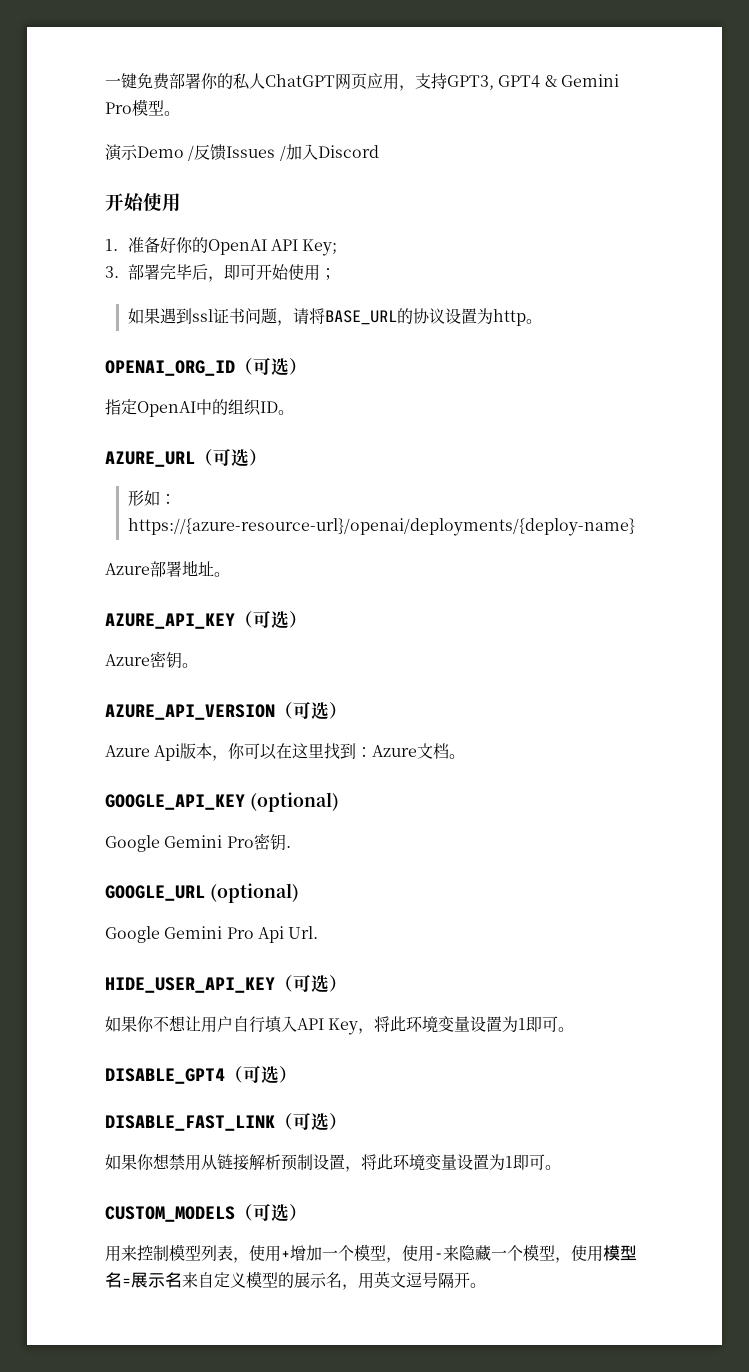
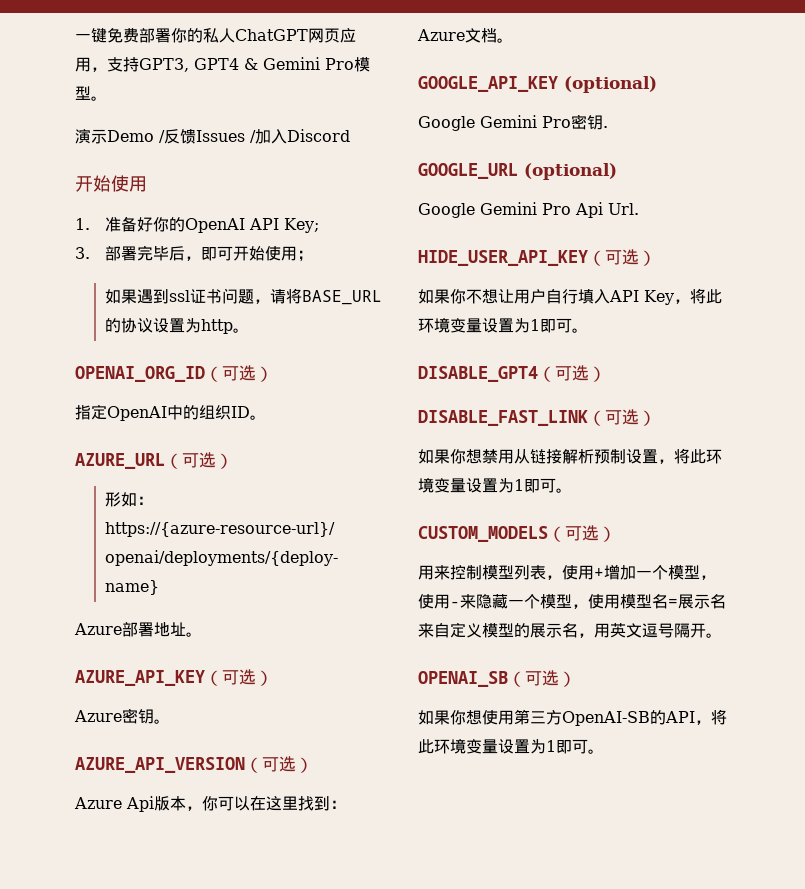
+ OPENAI_SB（可选）
+ 如果你想使用第三方OpenAI-SB的API，将此环境变量设置为1即可。

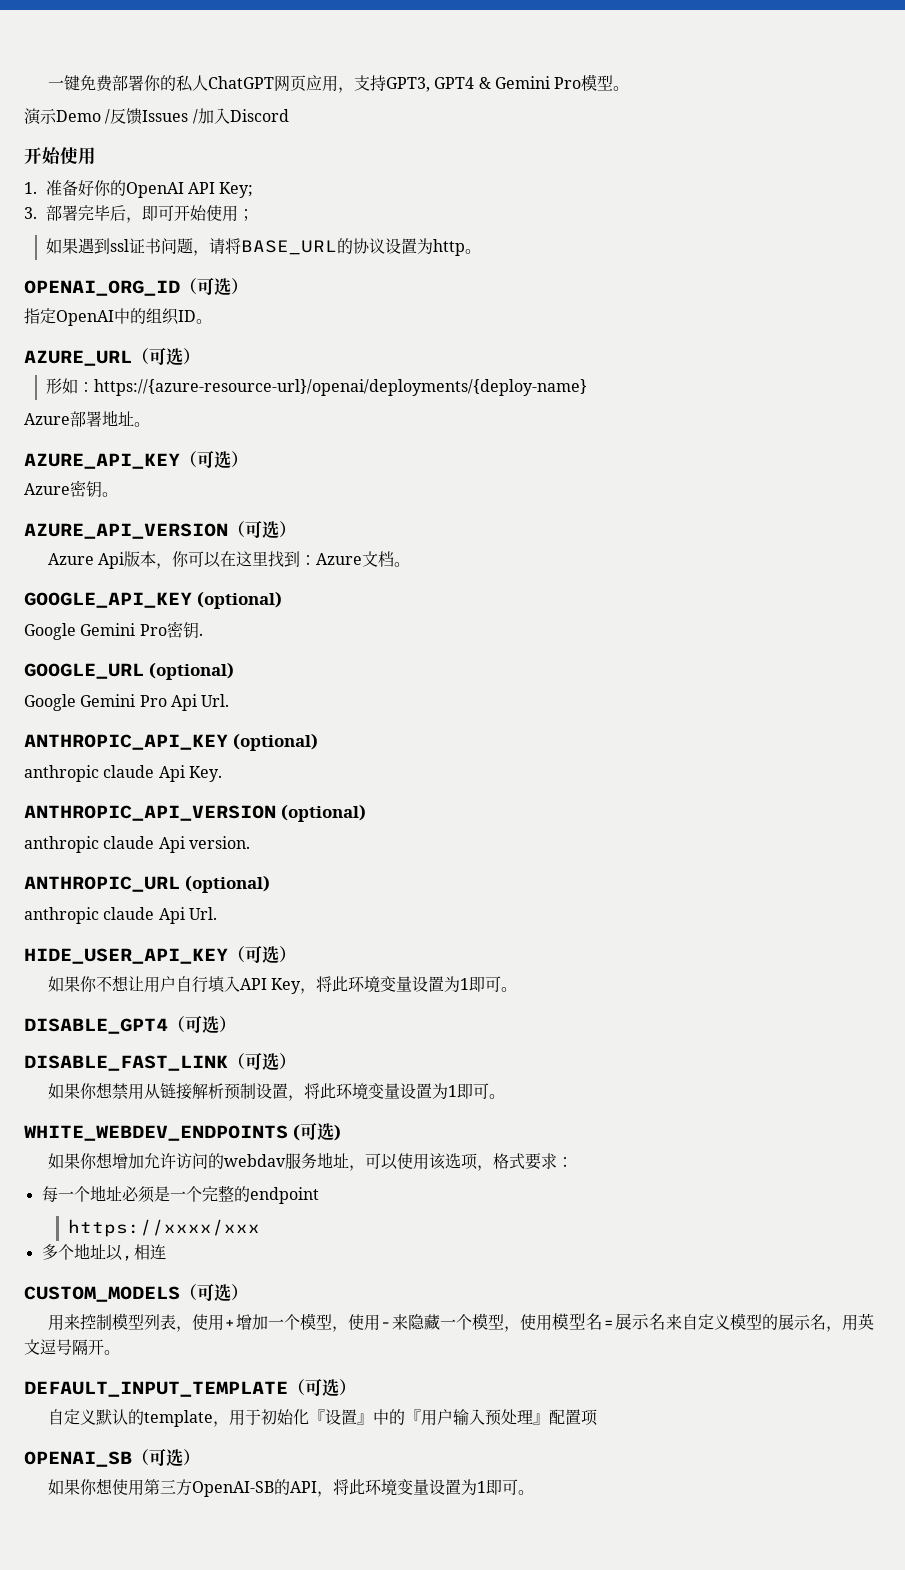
+ ANTHROPIC_API_KEY (optional)
+ anthropic claude Api Key.
+ ANTHROPIC_API_VERSION (optional)
+ anthropic claude Api version.
+ ANTHROPIC_URL (optional)
+ anthropic claude Api Url.
+ WHITE_WEBDEV_ENDPOINTS (可选)
+ 如果你想增加允许访问的webdav服务地址，可以使用该选项，格式要求：
+ 每一个地址必须是一个完整的endpoint
+ https://xxxx/xxx
+ 多个地址以,相连
+ DEFAULT_INPUT_TEMPLATE（可选）
+ 自定义默认的template，用于初始化『设置』中的『用户输入预处理』配置项

